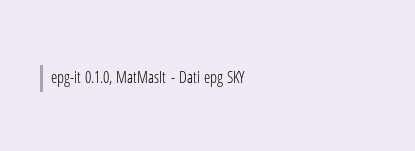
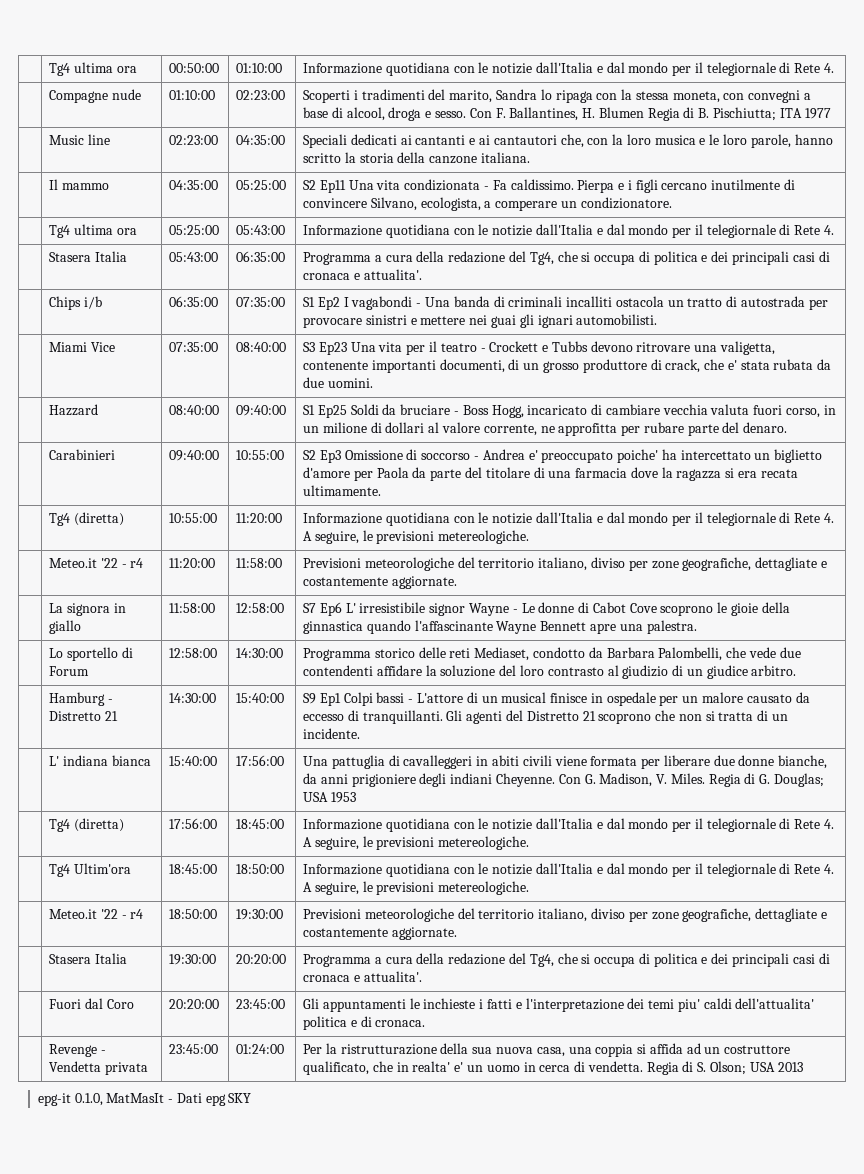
+ | Tg4 ultima ora | 00:50:00 | 01:10:00 | Informazione quotidiana con le notizie dall'Italia e dal mondo per il telegiornale di Rete 4.
+ | Compagne nude | 01:10:00 | 02:23:00 | Scoperti i tradimenti del marito, Sandra lo ripaga con la stessa moneta, con convegni a base di alcool, droga e sesso. Con F. Ballantines, H. Blumen Regia di B. Pischiutta; ITA 1977
+ | Music line | 02:23:00 | 04:35:00 | Speciali dedicati ai cantanti e ai cantautori che, con la loro musica e le loro parole, hanno scritto la storia della canzone italiana.
+ | Il mammo | 04:35:00 | 05:25:00 | S2 Ep11 Una vita condizionata - Fa caldissimo. Pierpa e i figli cercano inutilmente di convincere Silvano, ecologista, a comperare un condizionatore.
+ | Tg4 ultima ora | 05:25:00 | 05:43:00 | Informazione quotidiana con le notizie dall'Italia e dal mondo per il telegiornale di Rete 4.
+ | Stasera Italia | 05:43:00 | 06:35:00 | Programma a cura della redazione del Tg4, che si occupa di politica e dei principali casi di cronaca e attualita'.
+ | Chips i/b | 06:35:00 | 07:35:00 | S1 Ep2 I vagabondi - Una banda di criminali incalliti ostacola un tratto di autostrada per provocare sinistri e mettere nei guai gli ignari automobilisti.
+ | Miami Vice | 07:35:00 | 08:40:00 | S3 Ep23 Una vita per il teatro - Crockett e Tubbs devono ritrovare una valigetta, contenente importanti documenti, di un grosso produttore di crack, che e' stata rubata da due uomini.
+ | Hazzard | 08:40:00 | 09:40:00 | S1 Ep25 Soldi da bruciare - Boss Hogg, incaricato di cambiare vecchia valuta fuori corso, in un milione di dollari al valore corrente, ne approfitta per rubare parte del denaro.
+ | Carabinieri | 09:40:00 | 10:55:00 | S2 Ep3 Omissione di soccorso - Andrea e' preoccupato poiche' ha intercettato un biglietto d'amore per Paola da parte del titolare di una farmacia dove la ragazza si era recata ultimamente.
+ | Tg4 (diretta) | 10:55:00 | 11:20:00 | Informazione quotidiana con le notizie dall'Italia e dal mondo per il telegiornale di Rete 4. A seguire, le previsioni metereologiche.
+ | Meteo.it '22 - r4 | 11:20:00 | 11:58:00 | Previsioni meteorologiche del territorio italiano, diviso per zone geografiche, dettagliate e costantemente aggiornate.
+ | La signora in giallo | 11:58:00 | 12:58:00 | S7 Ep6 L' irresistibile signor Wayne - Le donne di Cabot Cove scoprono le gioie della ginnastica quando l'affascinante Wayne Bennett apre una palestra.
+ | Lo sportello di Forum | 12:58:00 | 14:30:00 | Programma storico delle reti Mediaset, condotto da Barbara Palombelli, che vede due contendenti affidare la soluzione del loro contrasto al giudizio di un giudice arbitro.
+ | Hamburg - Distretto 21 | 14:30:00 | 15:40:00 | S9 Ep1 Colpi bassi - L'attore di un musical finisce in ospedale per un malore causato da eccesso di tranquillanti. Gli agenti del Distretto 21 scoprono che non si tratta di un incidente.
+ | L' indiana bianca | 15:40:00 | 17:56:00 | Una pattuglia di cavalleggeri in abiti civili viene formata per liberare due donne bianche, da anni prigioniere degli indiani Cheyenne. Con G. Madison, V. Miles. Regia di G. Douglas; USA 1953
+ | Tg4 (diretta) | 17:56:00 | 18:45:00 | Informazione quotidiana con le notizie dall'Italia e dal mondo per il telegiornale di Rete 4. A seguire, le previsioni metereologiche.
+ | Tg4 Ultim'ora | 18:45:00 | 18:50:00 | Informazione quotidiana con le notizie dall'Italia e dal mondo per il telegiornale di Rete 4. A seguire, le previsioni metereologiche.
+ | Meteo.it '22 - r4 | 18:50:00 | 19:30:00 | Previsioni meteorologiche del territorio italiano, diviso per zone geografiche, dettagliate e costantemente aggiornate.
+ | Stasera Italia | 19:30:00 | 20:20:00 | Programma a cura della redazione del Tg4, che si occupa di politica e dei principali casi di cronaca e attualita'.
+ | Fuori dal Coro | 20:20:00 | 23:45:00 | Gli appuntamenti le inchieste i fatti e l'interpretazione dei temi piu' caldi dell'attualita' politica e di cronaca.
+ | Revenge - Vendetta privata | 23:45:00 | 01:24:00 | Per la ristrutturazione della sua nuova casa, una coppia si affida ad un costruttore qualificato, che in realta' e' un uomo in cerca di vendetta. Regia di S. Olson; USA 2013

